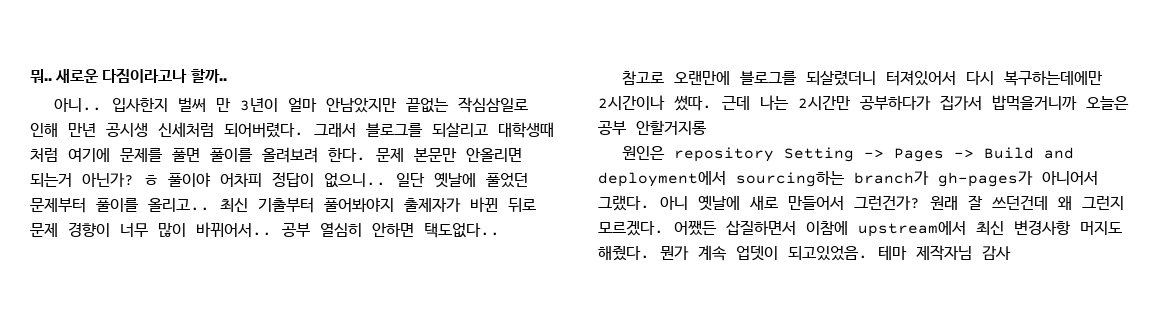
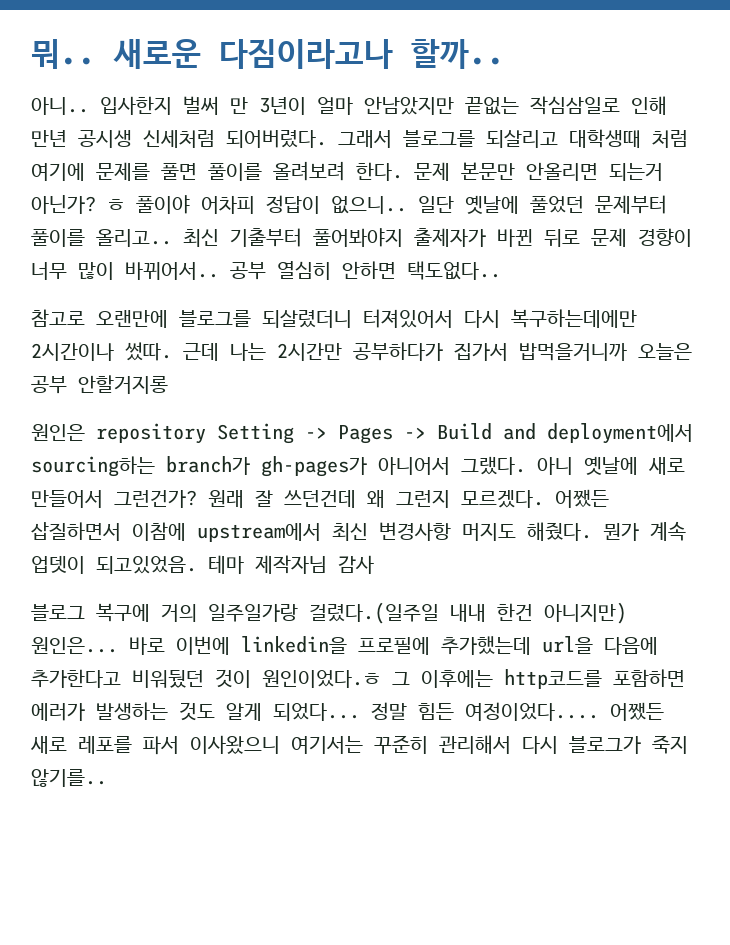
+ 블로그 복구에 거의 일주일가랑 걸렸다.(일주일 내내 한건 아니지만) 원인은... 바로 이번에 linkedin을 프로필에 추가했는데 url을 다음에 추가한다고 비워뒀던 것이 원인이었다.ㅎ 그 이후에는 http코드를 포함하면 에러가 발생하는 것도 알게 되었다... 정말 힘든 여정이었다.... 어쨌든 새로 레포를 파서 이사왔으니 여기서는 꾸준히 관리해서 다시 블로그가 죽지 않기를..

